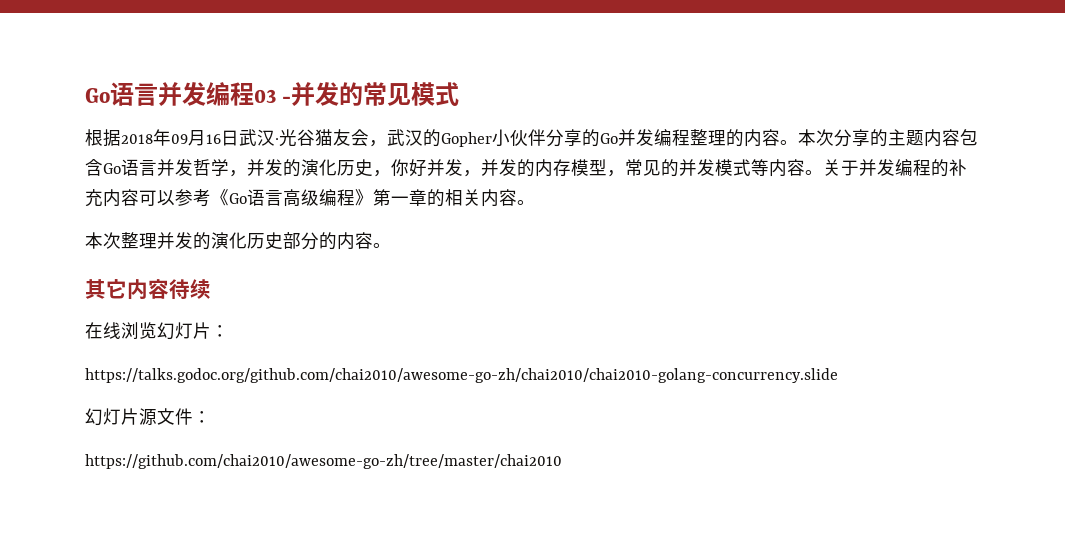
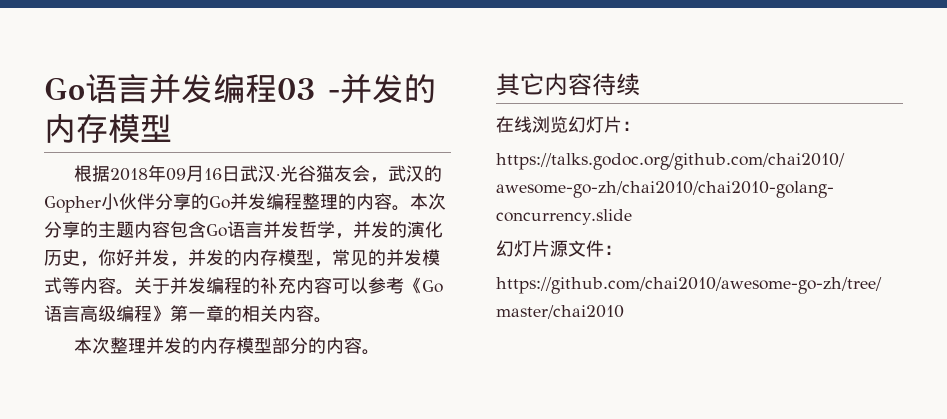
- Go语言并发编程03 -并发的常见模式
+ Go语言并发编程03 -并发的内存模型
- 本次整理并发的演化历史部分的内容。
+ 本次整理并发的内存模型部分的内容。

